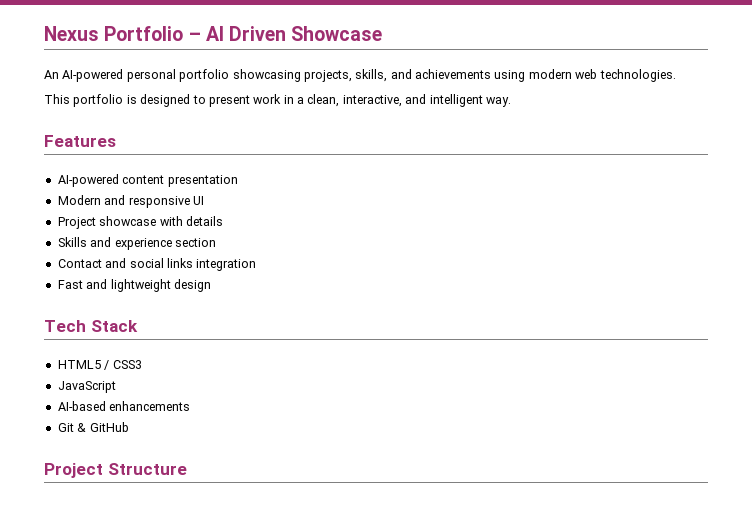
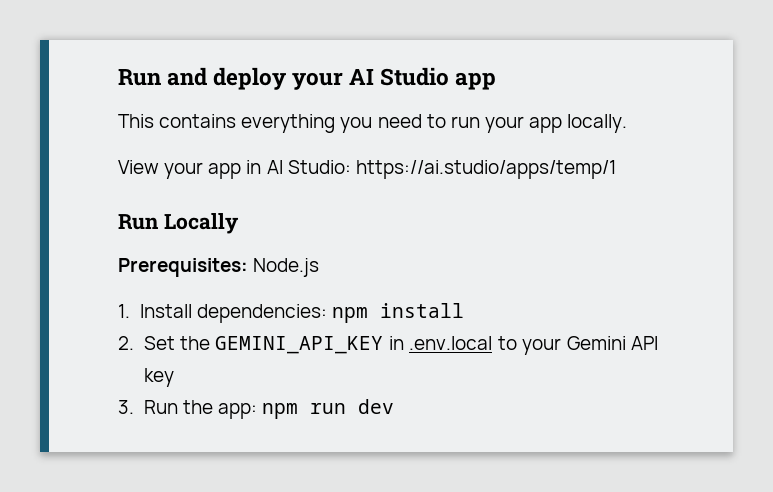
- Nexus Portfolio – AI Driven Showcase
- An AI-powered personal portfolio showcasing projects, skills, and achievements using modern web technologies.
- This portfolio is designed to present work in a clean, interactive, and intelligent way.
- Features
- AI-powered content presentation
- Modern and responsive UI
- Project showcase with details
- Skills and experience section
- Contact and social links integration
- Fast and lightweight design
- Tech Stack
- HTML5 / CSS3
- JavaScript
- AI-based enhancements
- Git & GitHub
- Project Structure
+ Run and deploy your AI Studio app
+ This contains everything you need to run your app locally.
+ View your app in AI Studio: https://ai.studio/apps/temp/1
+ Run Locally
+ Prerequisites: Node.js
+ 1. Install dependencies: npm install
+ 2. Set the GEMINI_API_KEY in .env.local to your Gemini API key
+ 3. Run the app: npm run dev

